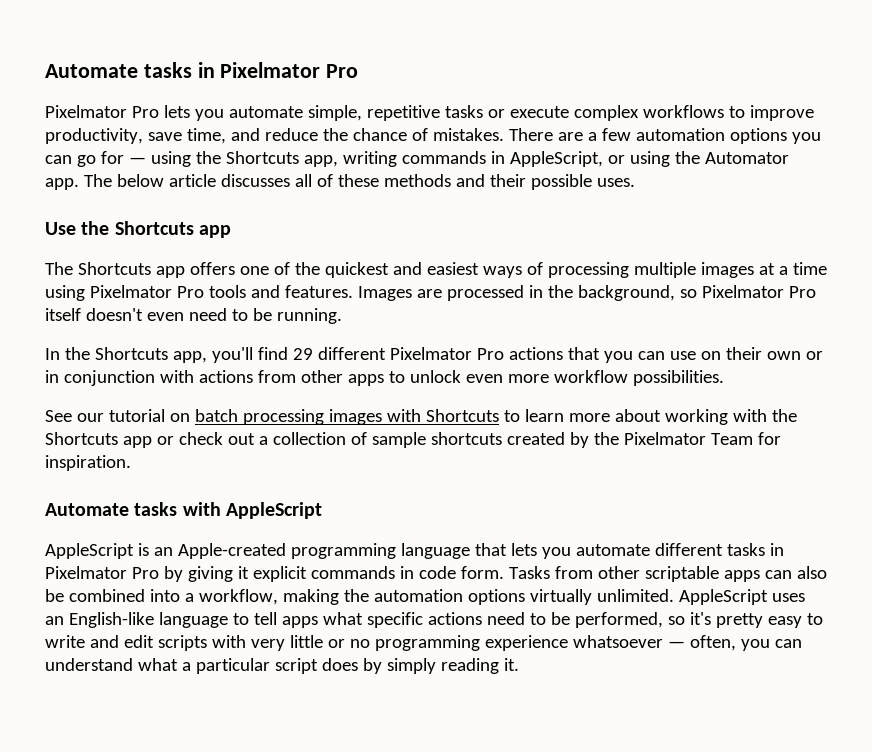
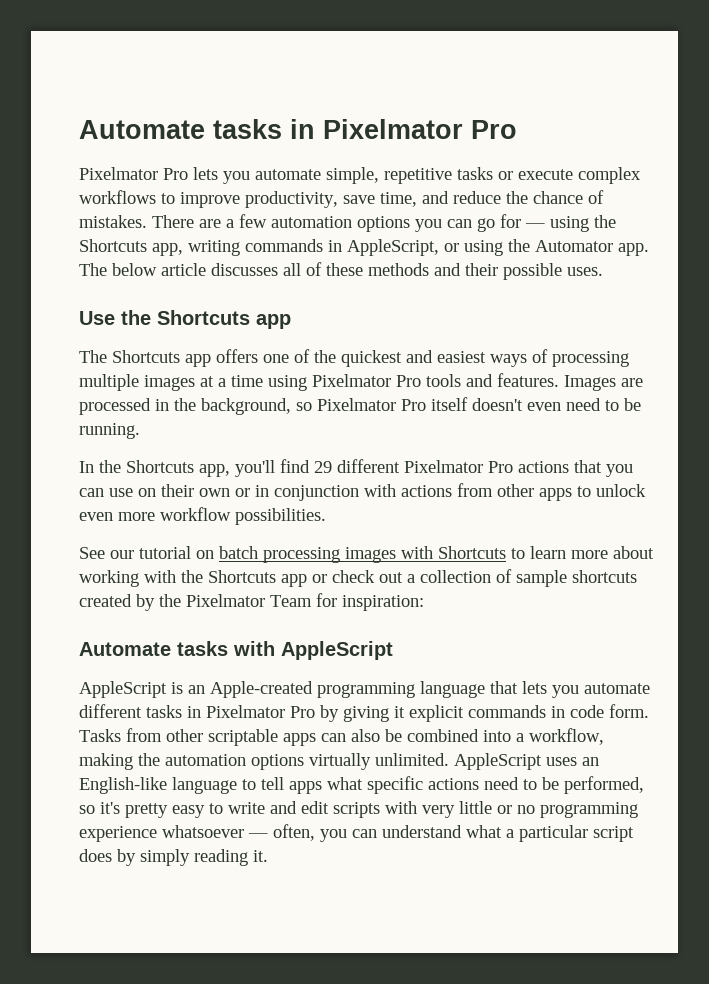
- See our tutorial on batch processing images with Shortcuts to learn more about working with the Shortcuts app or check out a collection of sample shortcuts created by the Pixelmator Team for inspiration.
+ See our tutorial on batch processing images with Shortcuts to learn more about working with the Shortcuts app or check out a collection of sample shortcuts created by the Pixelmator Team for inspiration:

